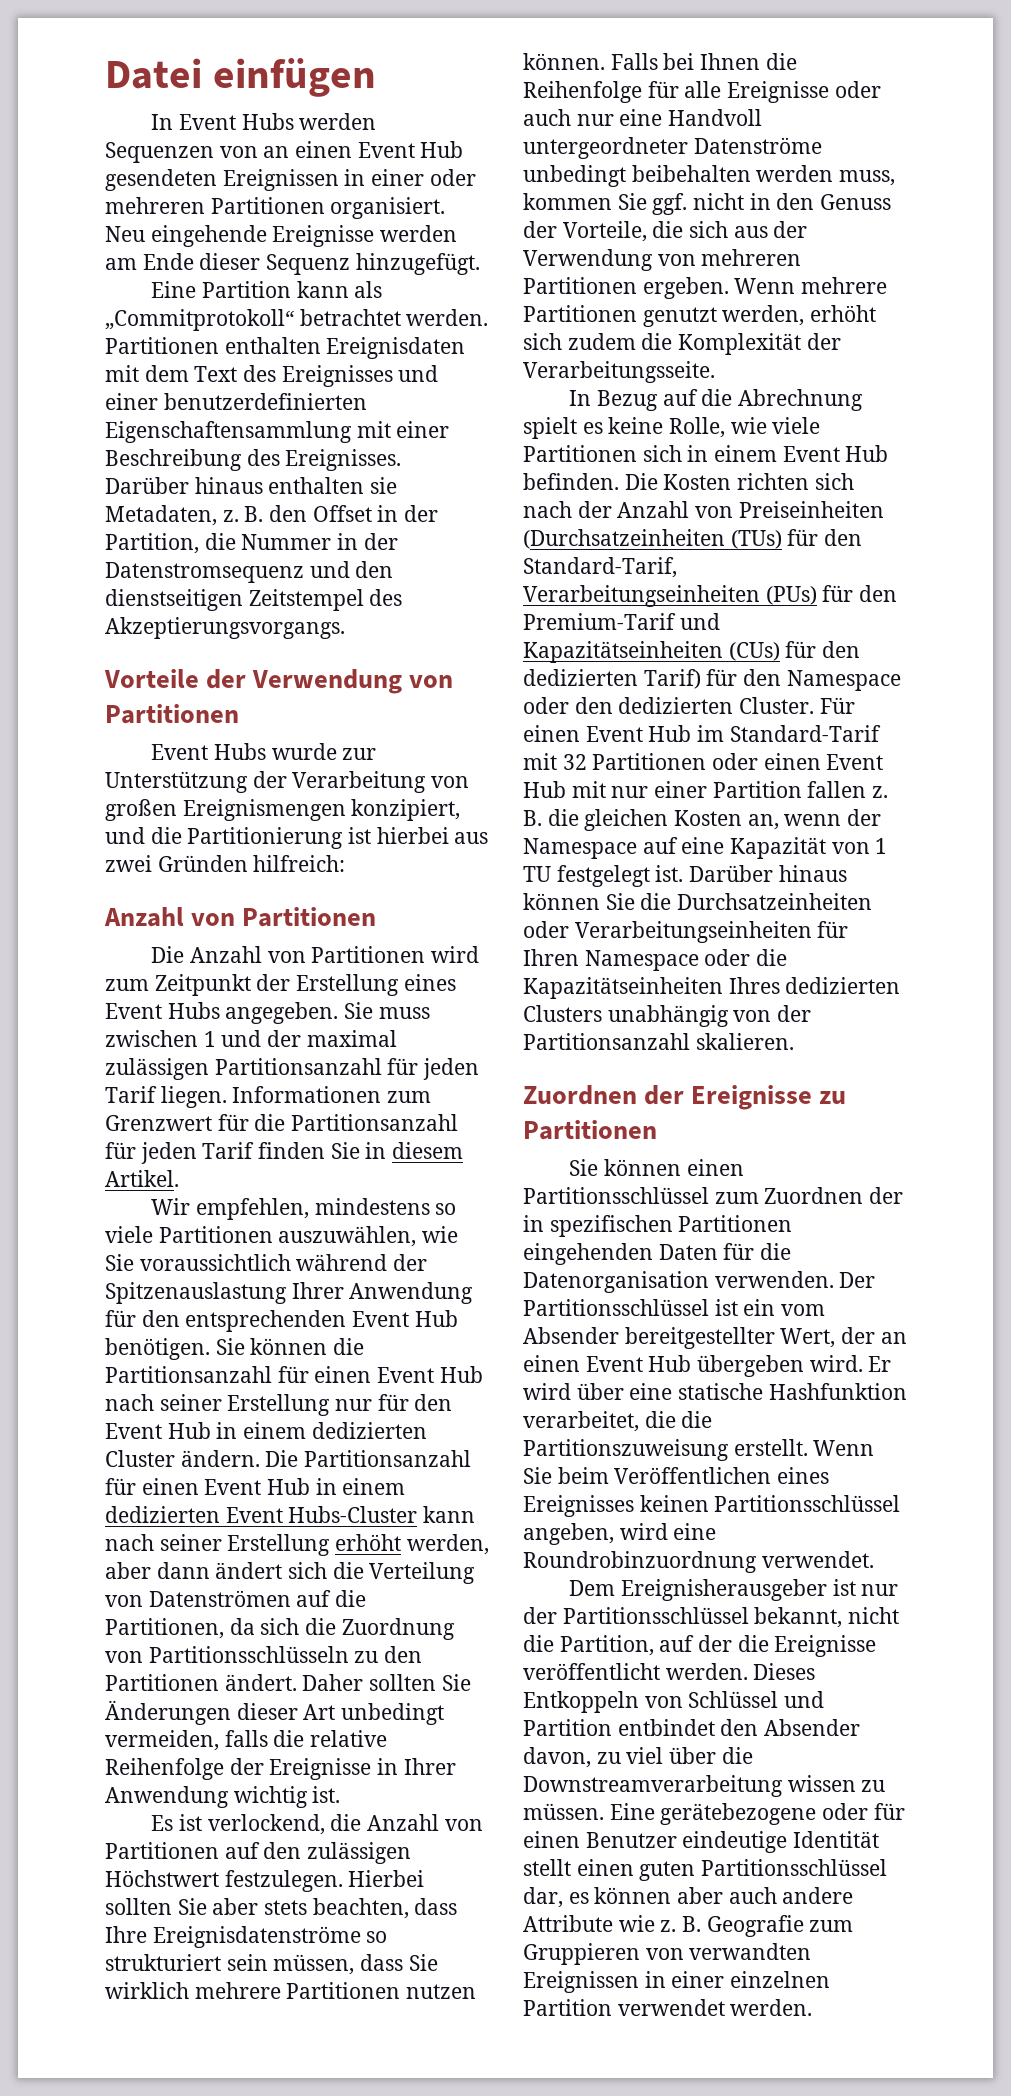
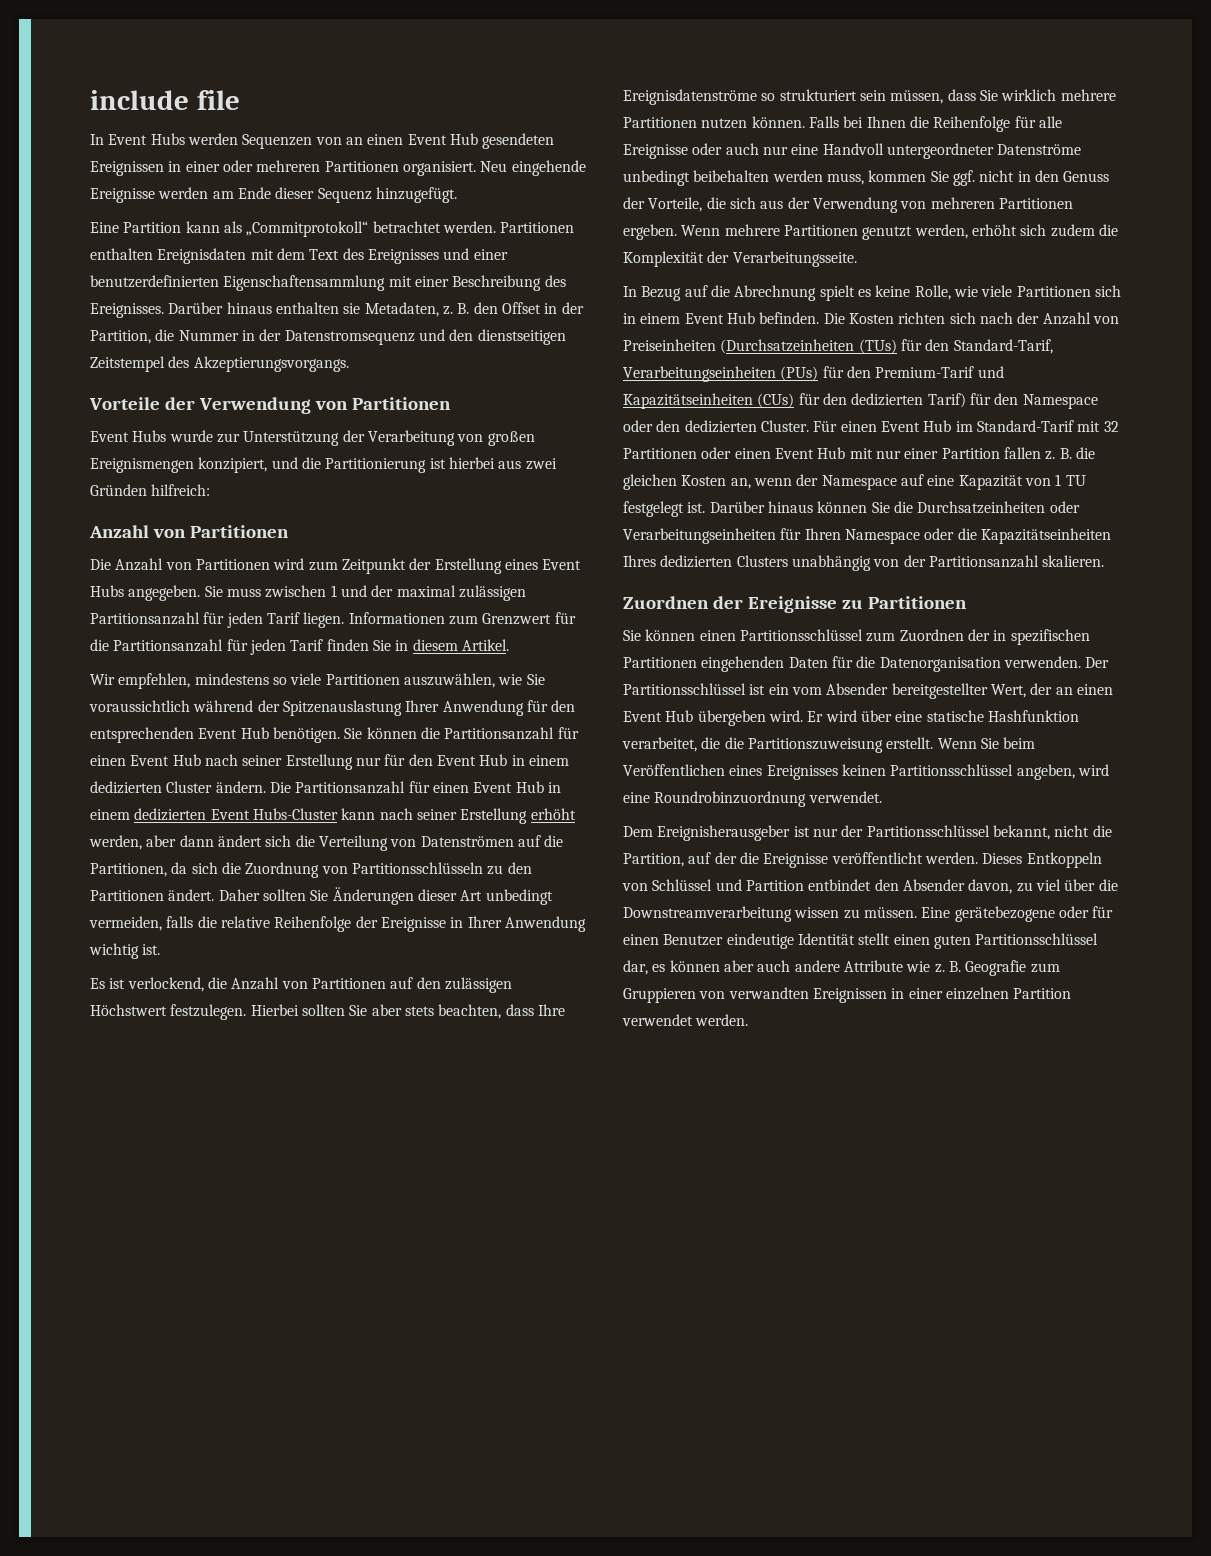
- Datei einfügen
+ include file

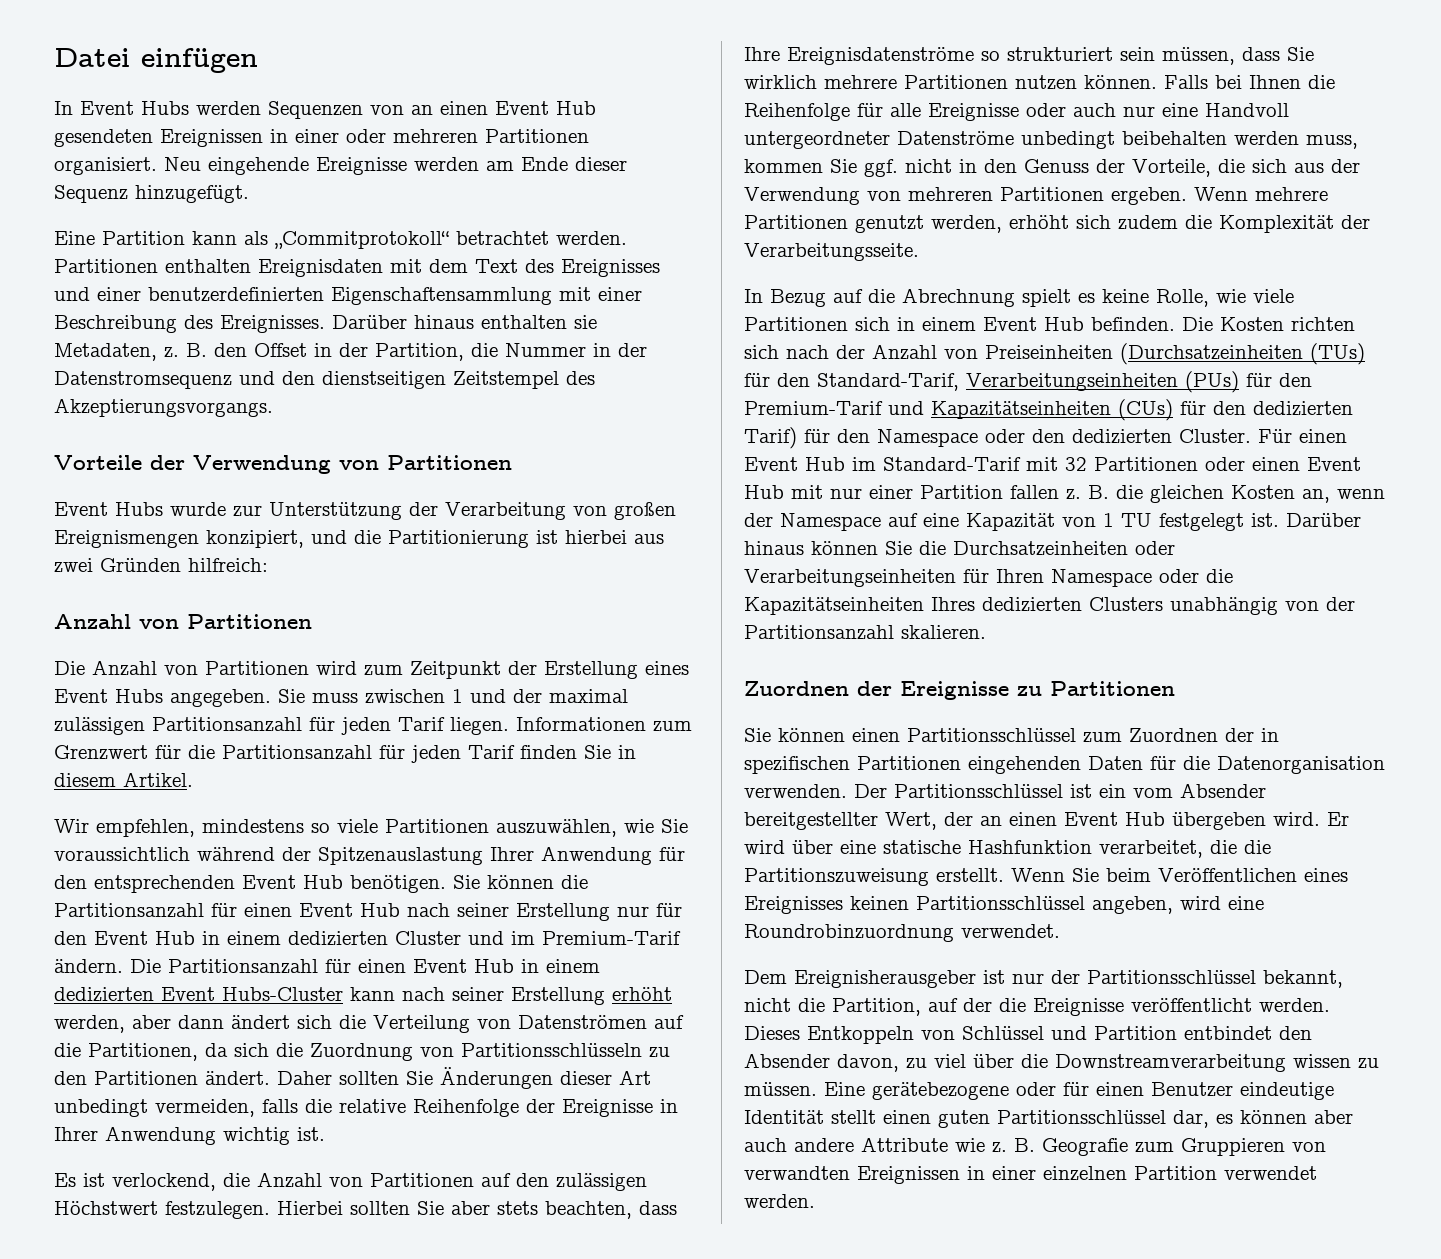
- include file
+ Datei einfügen
- Sie können die Partitionsanzahl für einen Event Hub nach seiner Erstellung nur für den Event Hub in einem dedizierten Cluster ändern.
+ Sie können die Partitionsanzahl für einen Event Hub nach seiner Erstellung nur für den Event Hub in einem dedizierten Cluster und im Premium-Tarif ändern.

